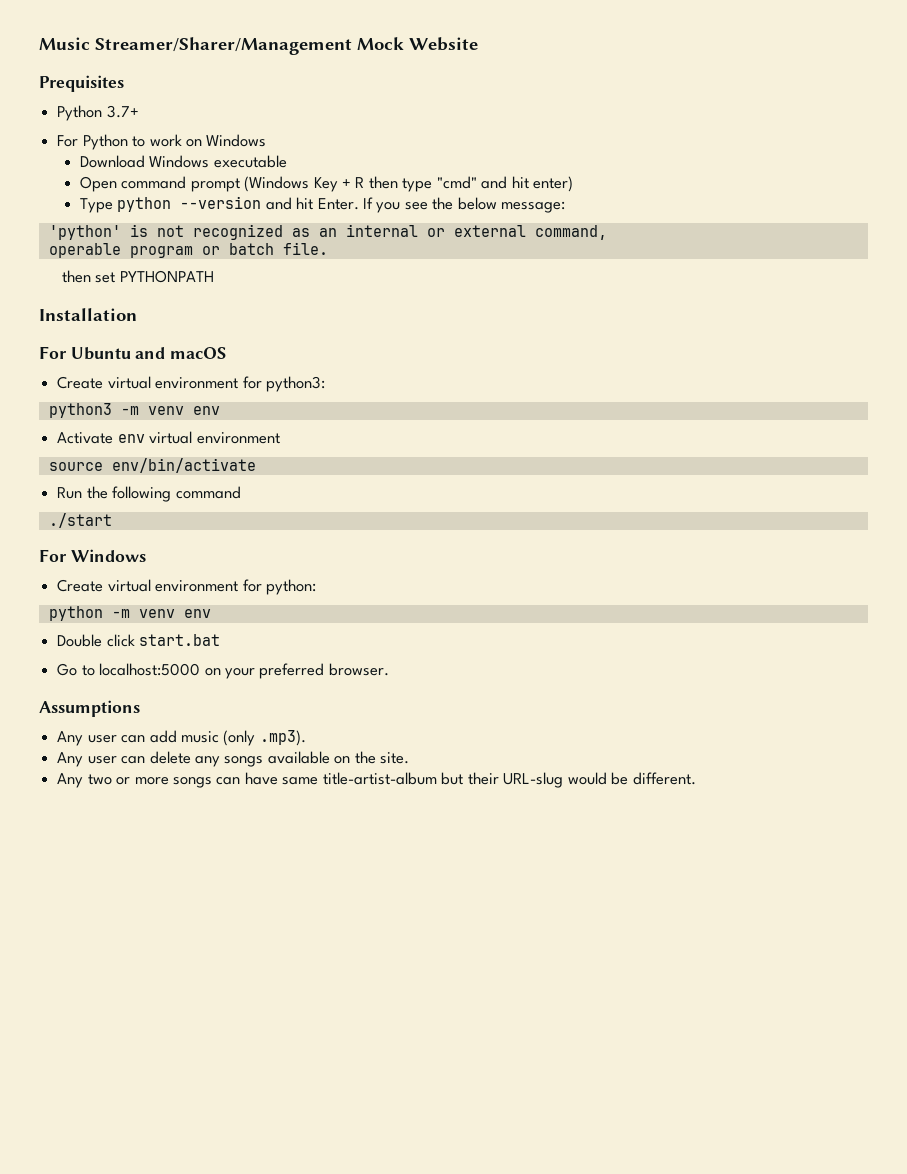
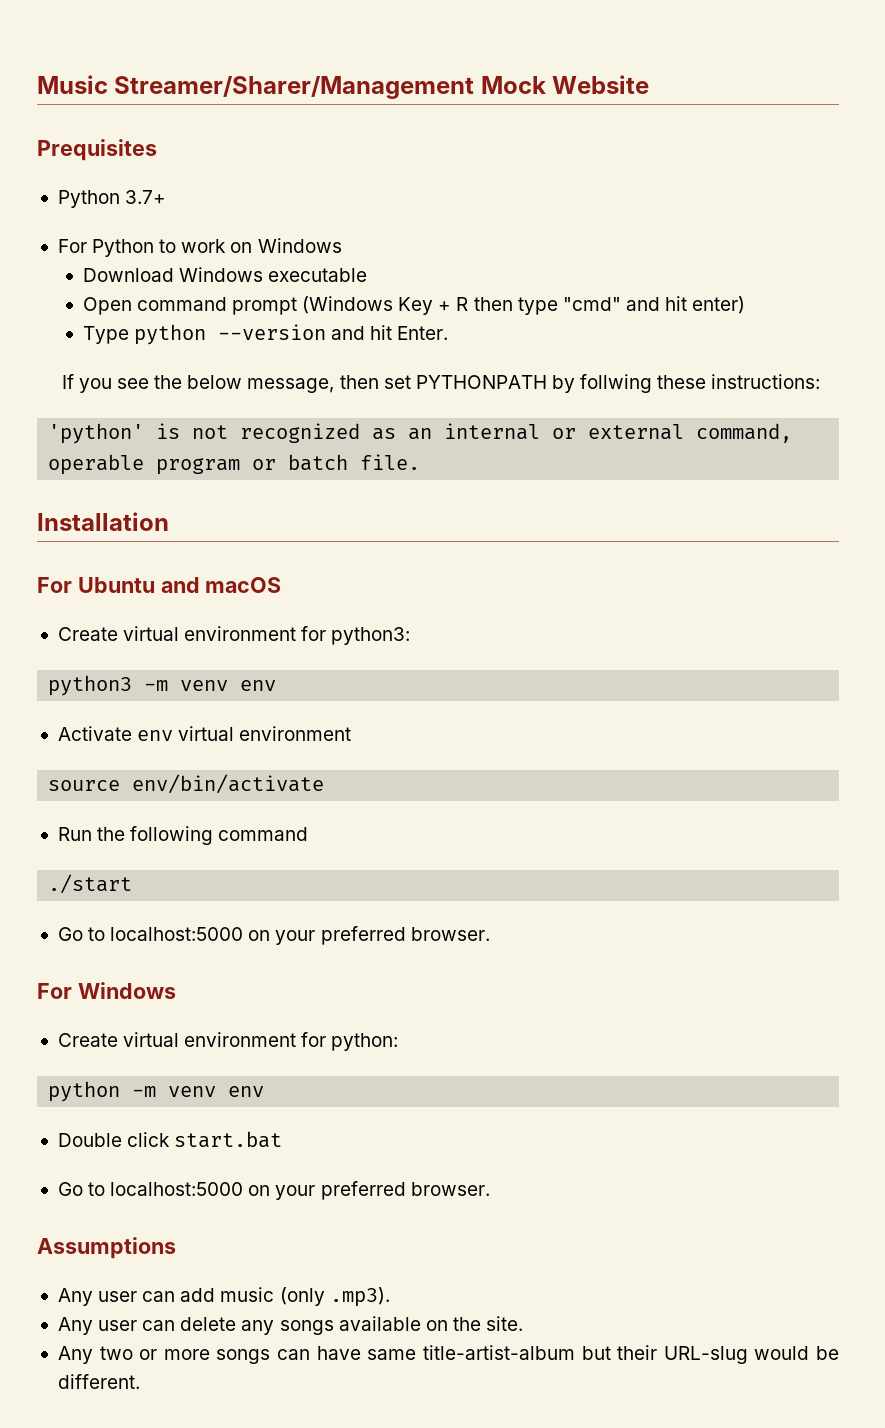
- Type python --version and hit Enter. If you see the below message:
+ Type python --version and hit Enter.
+ If you see the below message, then set PYTHONPATH by follwing these instructions:
- then set PYTHONPATH
  ./start
+ Go to localhost:5000 on your preferred browser.

